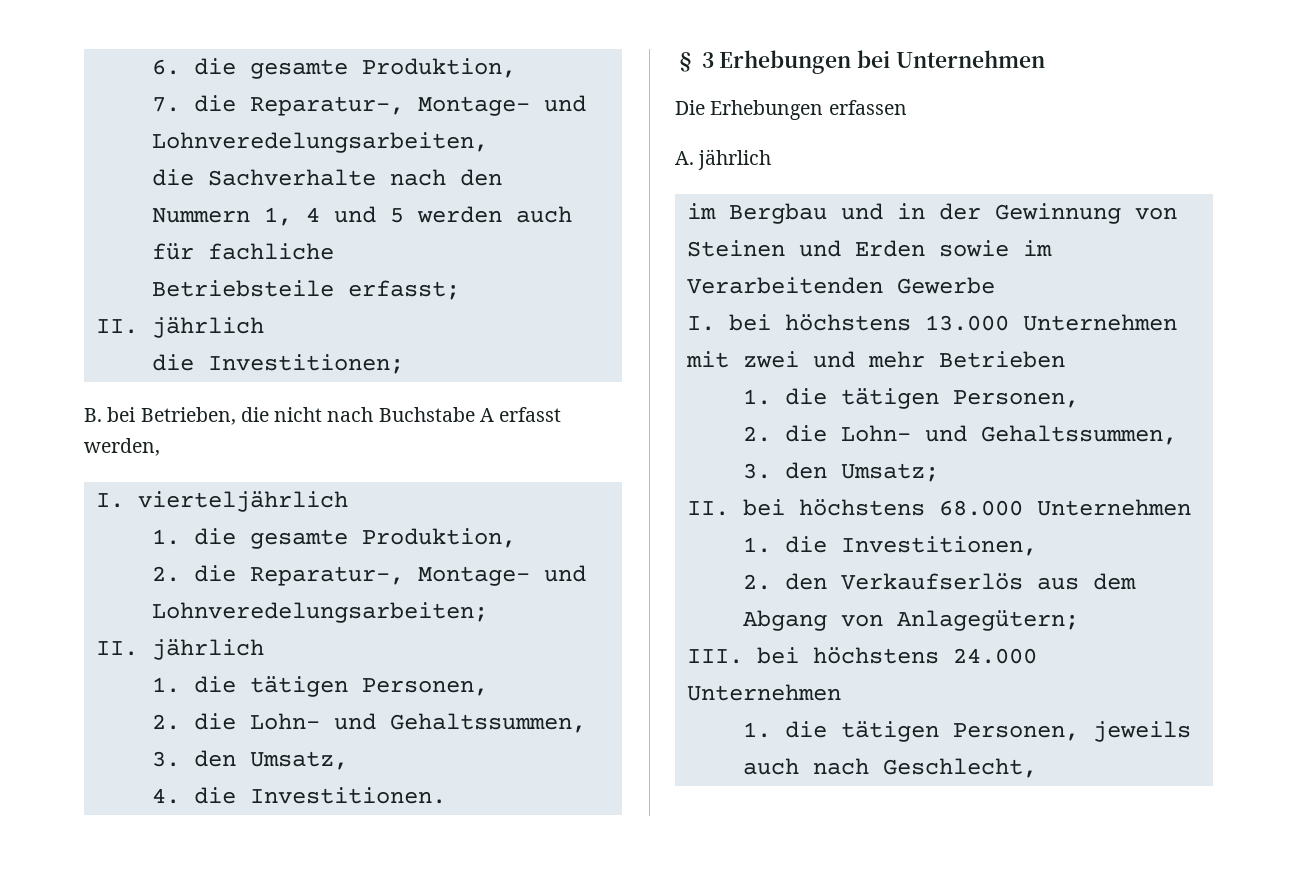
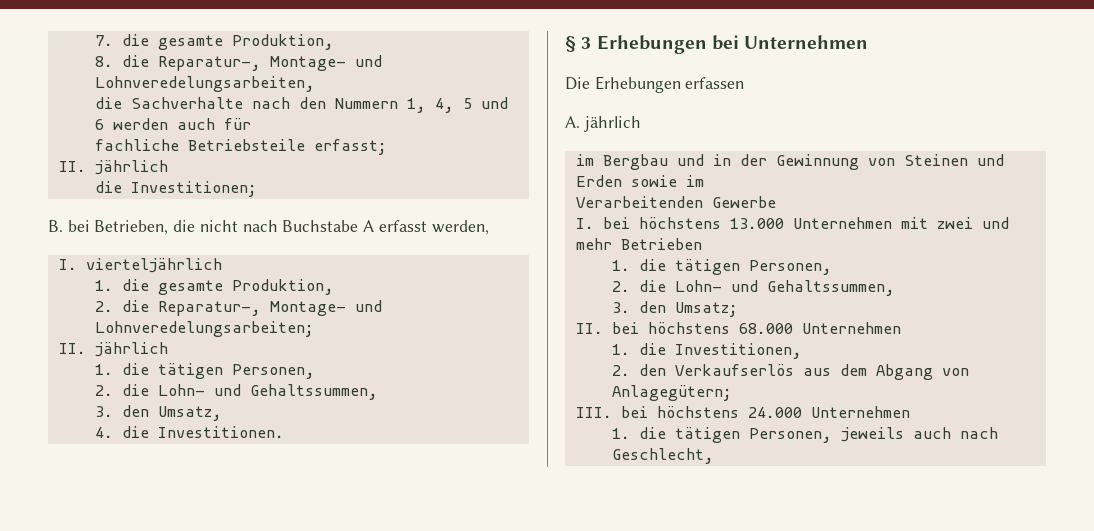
- 6. die gesamte Produktion,
- 7. die Reparatur-, Montage- und Lohnveredelungsarbeiten,
+ 7. die gesamte Produktion,
+ 8. die Reparatur-, Montage- und Lohnveredelungsarbeiten,
- die Sachverhalte nach den Nummern 1, 4 und 5 werden auch für fachliche
- Betriebsteile erfasst;
+ die Sachverhalte nach den Nummern 1, 4, 5 und 6 werden auch für
+ fachliche Betriebsteile erfasst;

